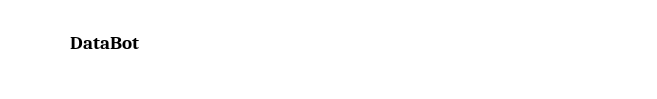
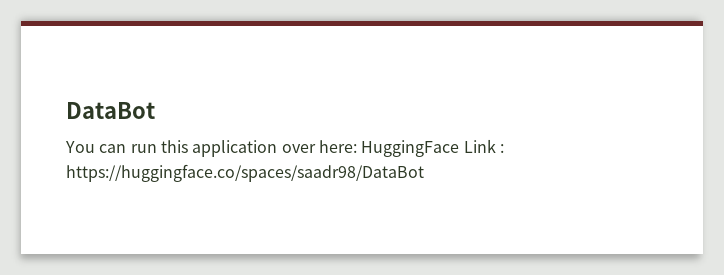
+ You can run this application over here: HuggingFace Link : https://huggingface.co/spaces/saadr98/DataBot

